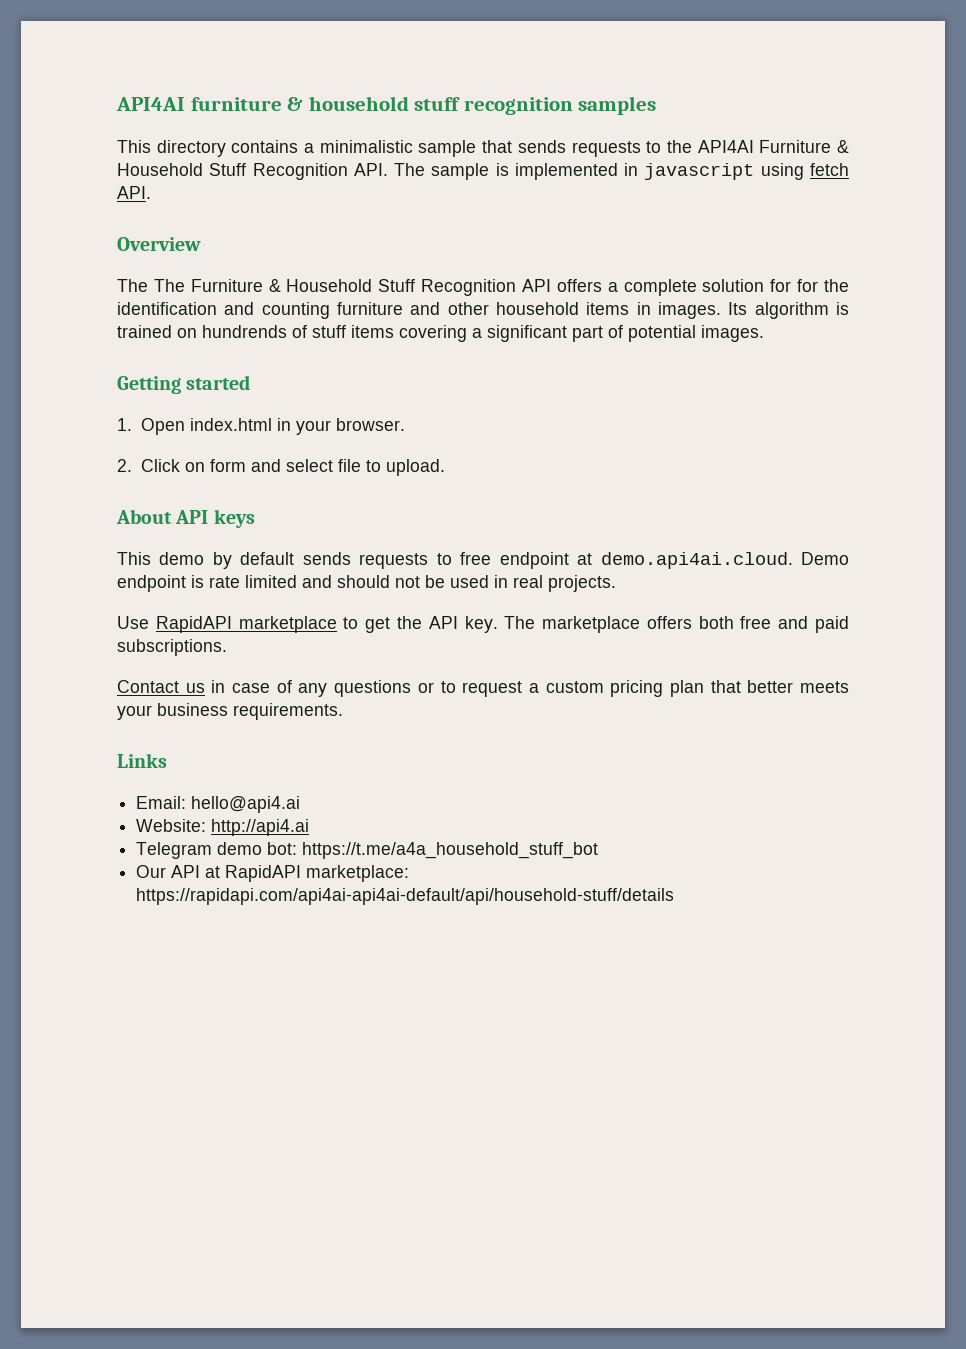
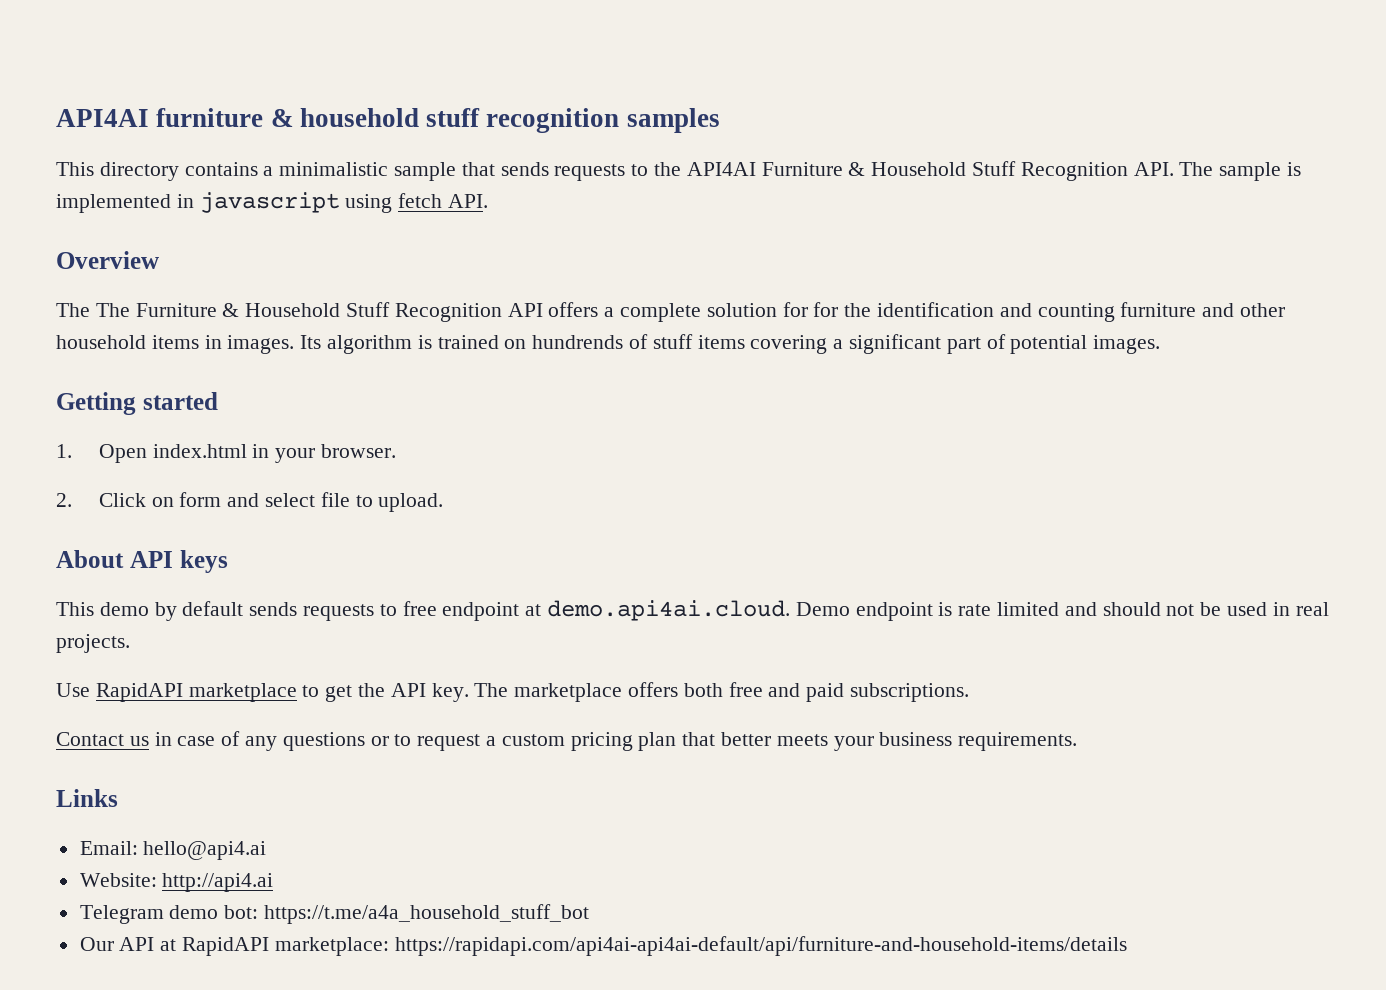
- Our API at RapidAPI marketplace: https://rapidapi.com/api4ai-api4ai-default/api/household-stuff/details
+ Our API at RapidAPI marketplace: https://rapidapi.com/api4ai-api4ai-default/api/furniture-and-household-items/details

